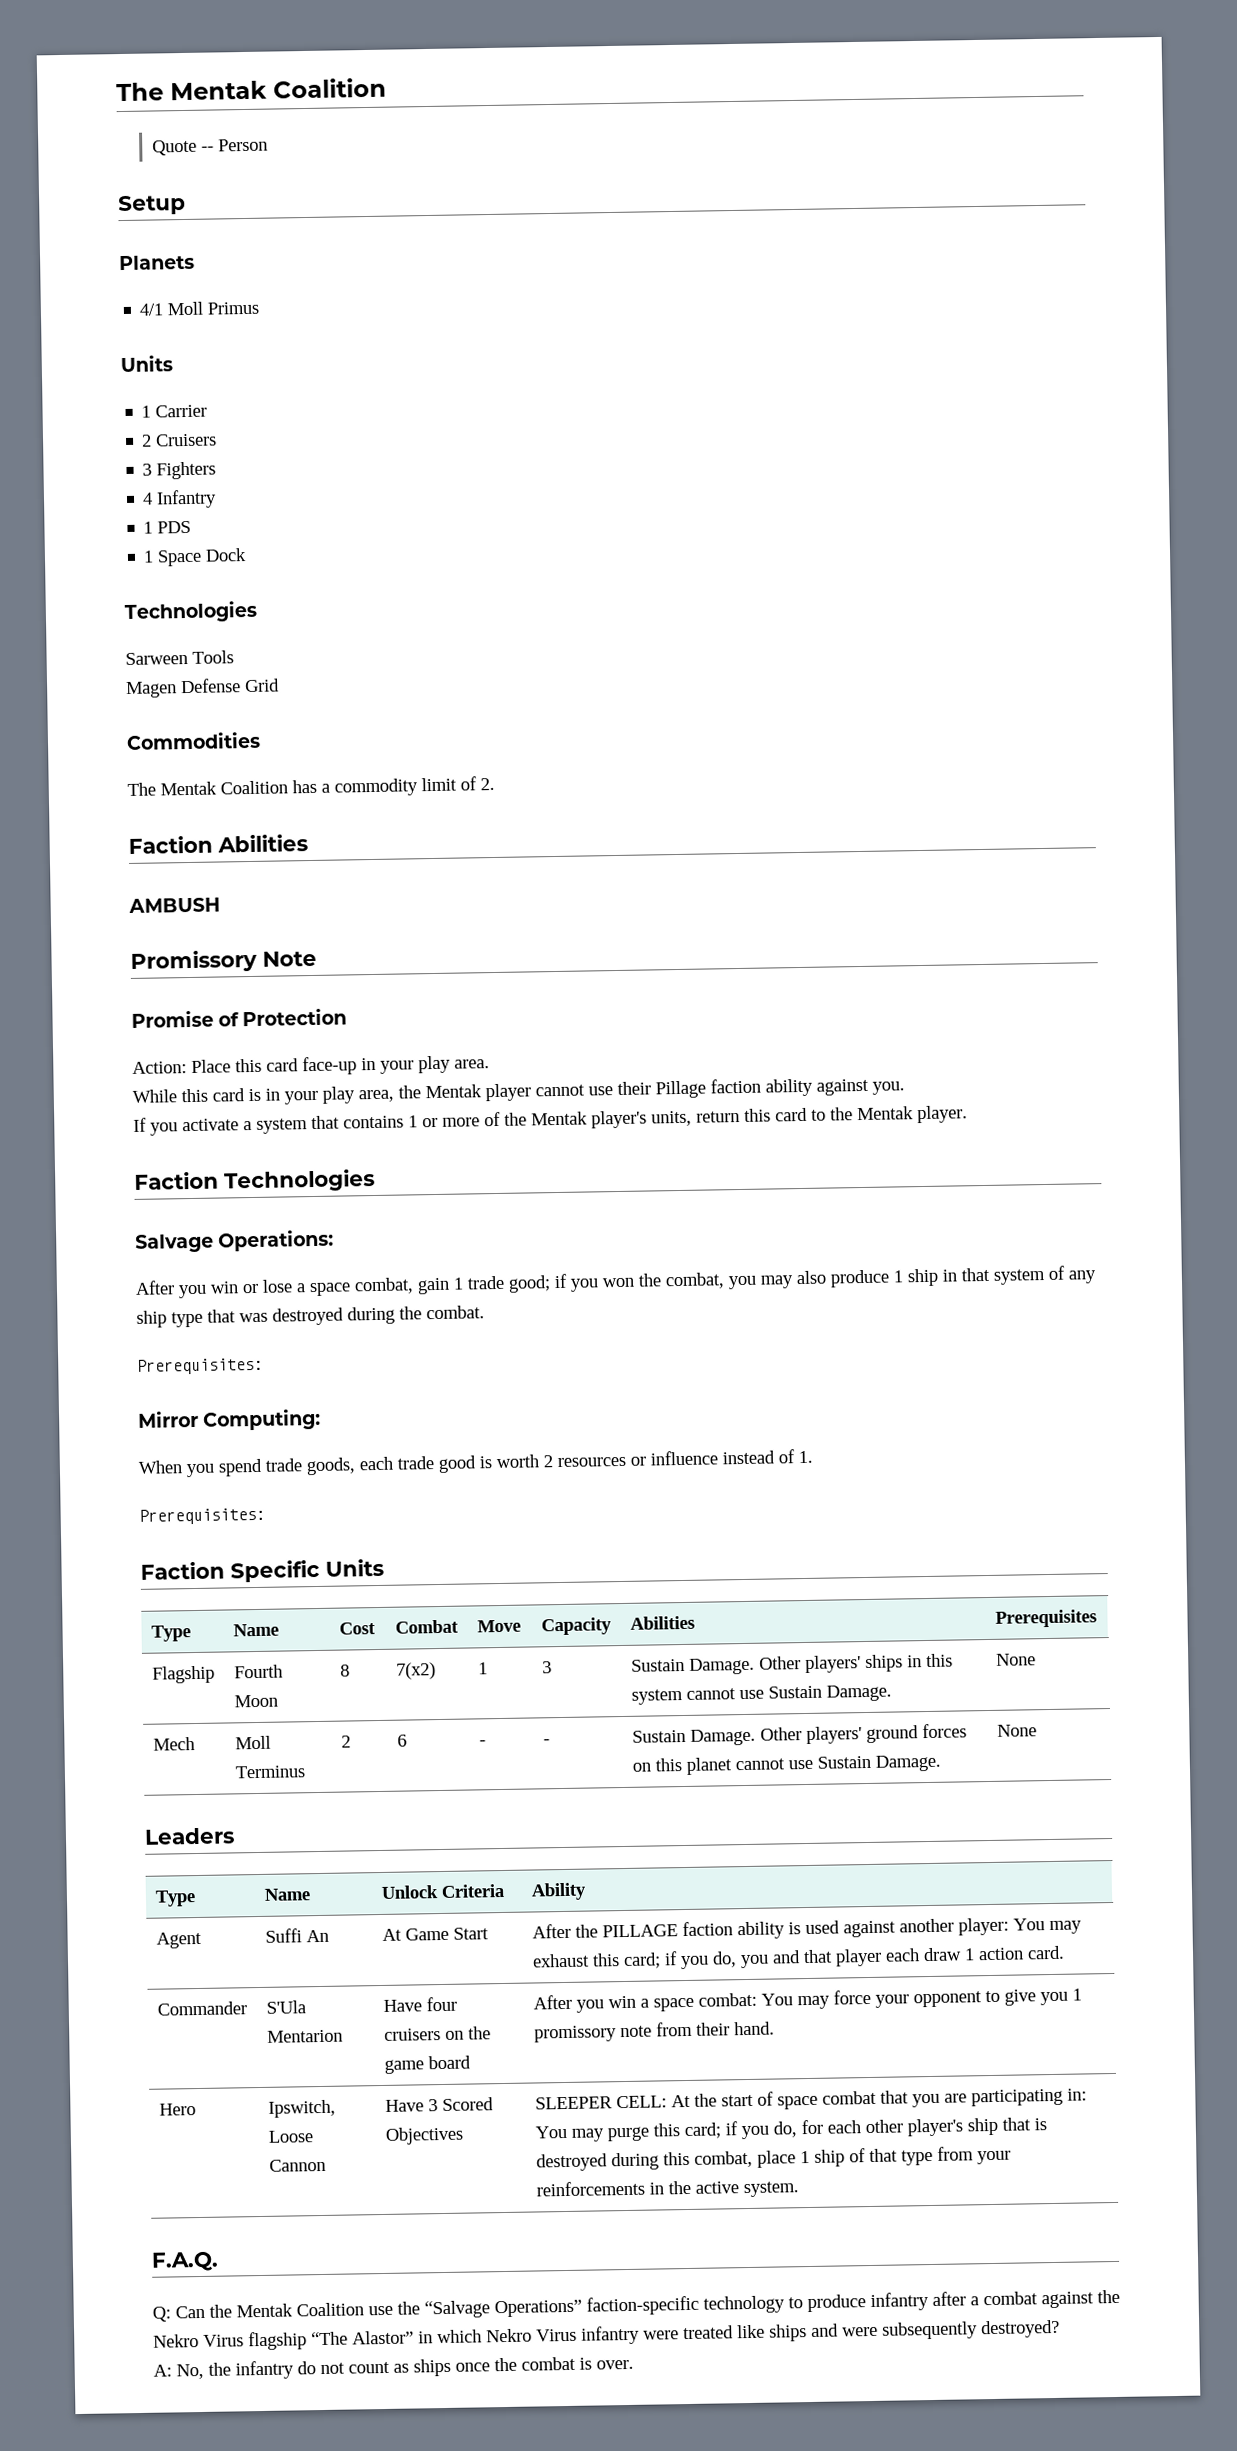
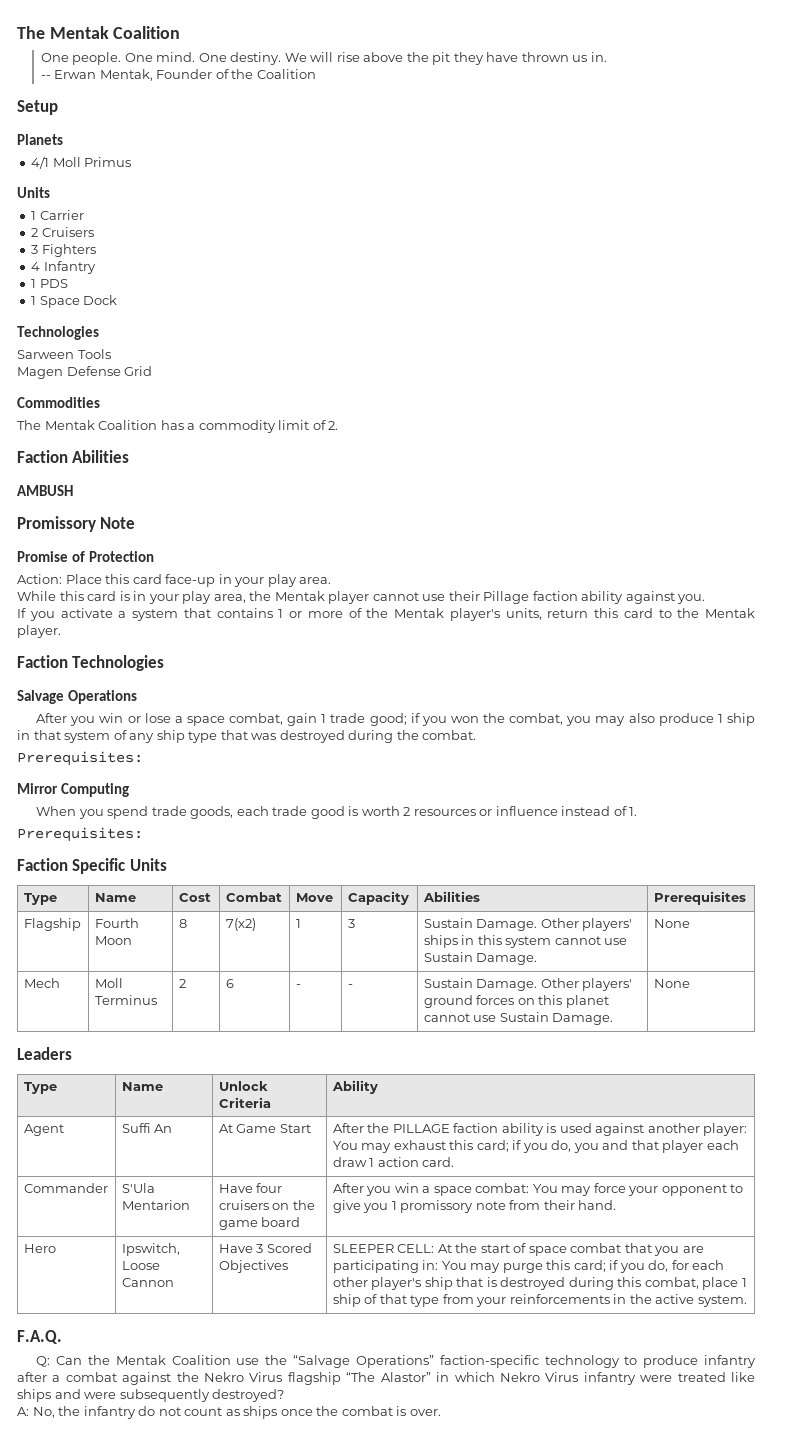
- Quote -- Person
+ One people. One mind. One destiny. We will rise above the pit they have thrown us in.
+ -- Erwan Mentak, Founder of the Coalition
- Salvage Operations:
+ Salvage Operations
- Mirror Computing:
+ Mirror Computing

